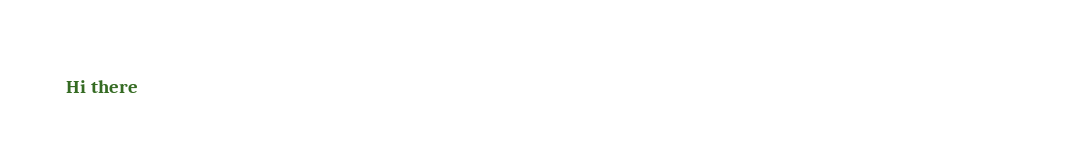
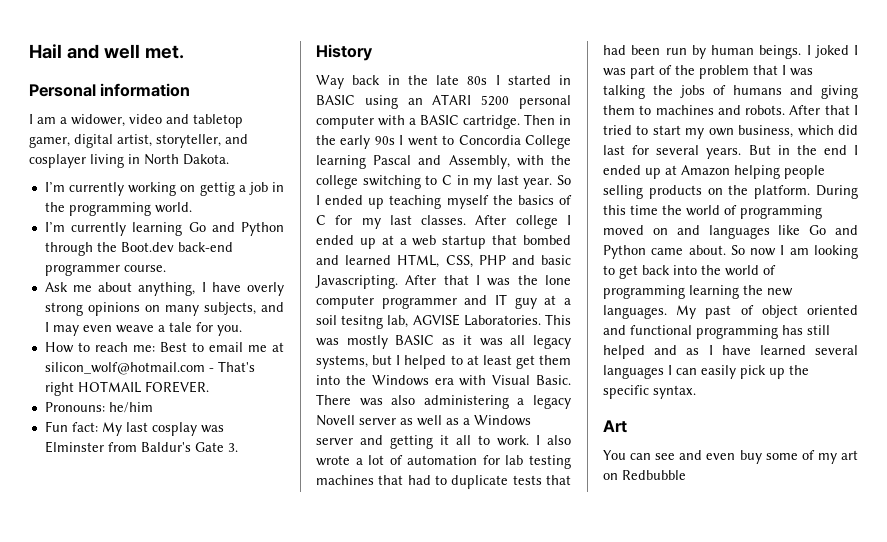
- Hi there
+ Hail and well met.
+ Personal information
+ I am a widower, video and tabletop gamer, digital artist, storyteller, and cosplayer living in North Dakota.
+ I’m currently working on gettig a job in the programming world.
+ I’m currently learning Go and Python through the Boot.dev back-end programmer course.
+ Ask me about anything, I have overly strong opinions on many subjects, and I may even weave a tale for you.
+ How to reach me: Best to email me at silicon_wolf@hotmail.com - That's right HOTMAIL FOREVER.
+ Pronouns: he/him
+ Fun fact: My last cosplay was Elminster from Baldur's Gate 3.
+ History
+ Way back in the late 80s I started in BASIC using an ATARI 5200 personal computer with a BASIC cartridge. Then in the early 90s I went to Concordia College learning Pascal and Assembly, with the college switching to C in my last year. So I ended up teaching myself the basics of C for my last classes. After college I ended up at a web startup that bombed and learned HTML, CSS, PHP and basic Javascripting. After that I was the lone computer programmer and IT guy at a soil tesitng lab, AGVISE Laboratories. This was mostly BASIC as it was all legacy systems, but I helped to at least get them into the Windows era with Visual Basic. There was also administering a legacy Novell server as well as a Windows server and getting it all to work. I also wrote a lot of automation for lab testing machines that had to duplicate tests that had been run by human beings. I joked I was part of the problem that I was talking the jobs of humans and giving them to machines and robots. After that I tried to start my own business, which did last for several years. But in the end I ended up at Amazon helping people selling products on the platform. During this time the world of programming moved on and languages like Go and Python came about. So now I am looking to get back into the world of programming learning the new languages. My past of object oriented and functional programming has still helped and as I have learned several languages I can easily pick up the specific syntax.
+ Art
+ You can see and even buy some of my art on Redbubble

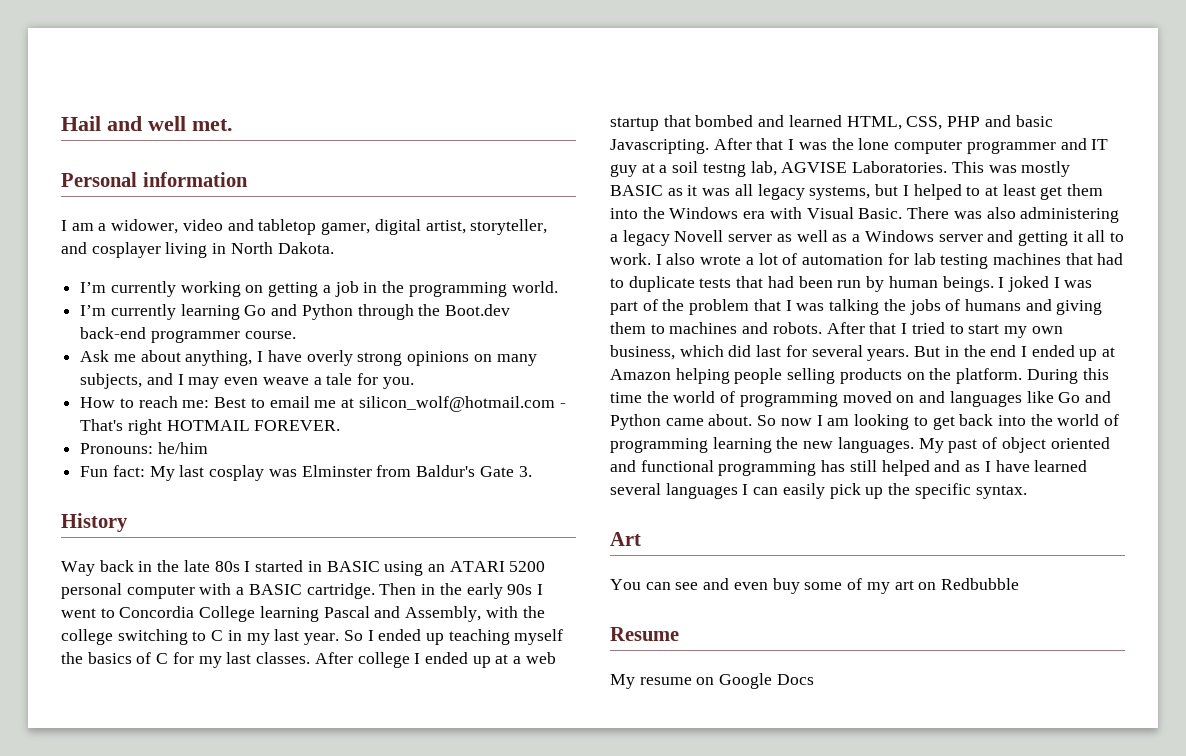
- I’m currently working on gettig a job in the programming world.
+ I’m currently working on getting a job in the programming world.
- After that I was the lone computer programmer and IT guy at a soil tesitng lab, AGVISE Laboratories.
+ After that I was the lone computer programmer and IT guy at a soil testng lab, AGVISE Laboratories.
+ Resume
+ My resume on Google Docs

